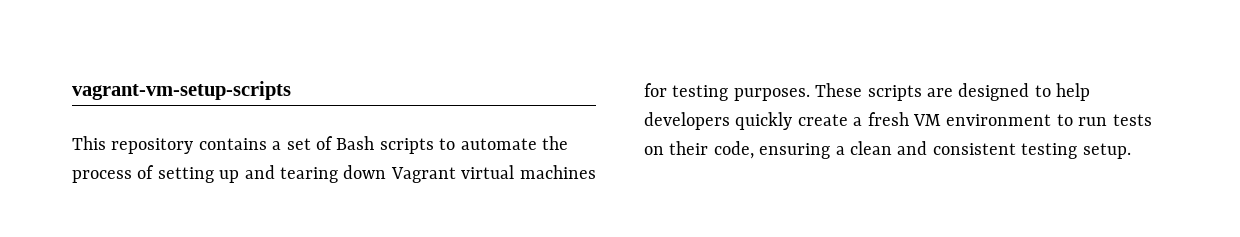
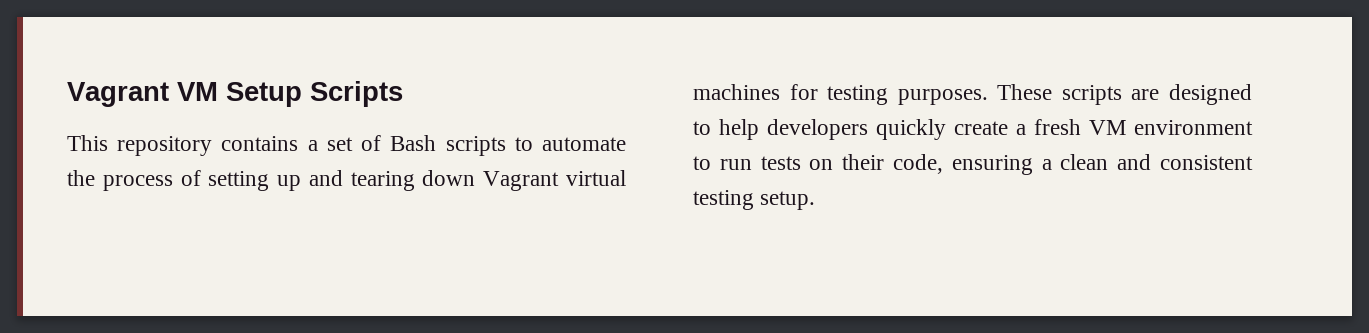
- vagrant-vm-setup-scripts
+ Vagrant VM Setup Scripts

